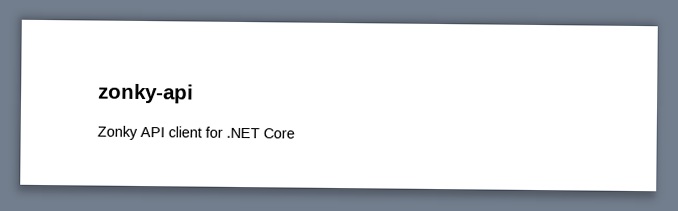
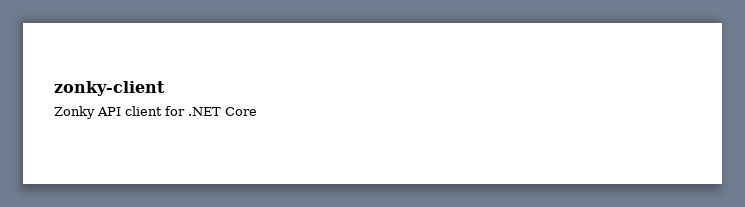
- zonky-api
+ zonky-client

